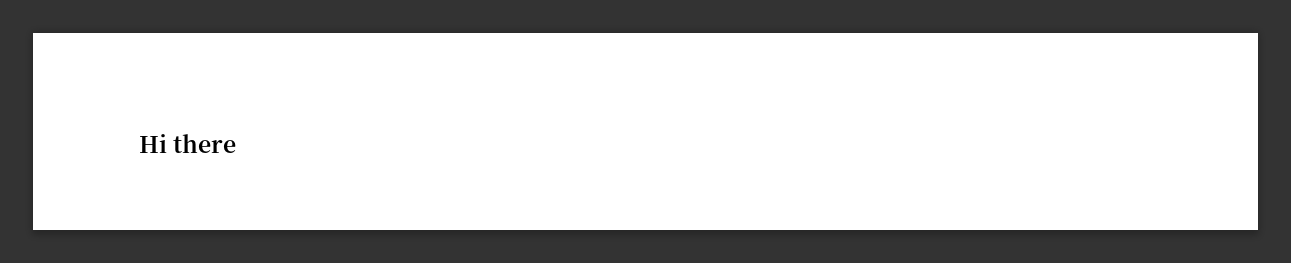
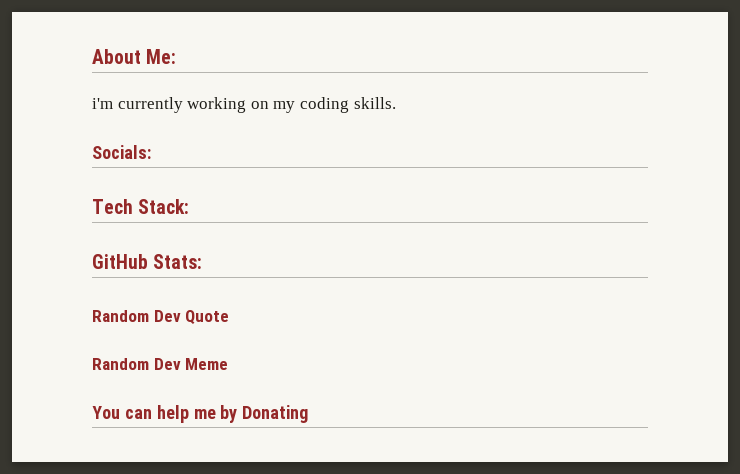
- Hi there
+ About Me:
+ i'm currently working on my coding skills.
+ Socials:
+ Tech Stack:
+ GitHub Stats:
+ Random Dev Quote
+ Random Dev Meme
+ You can help me by Donating

